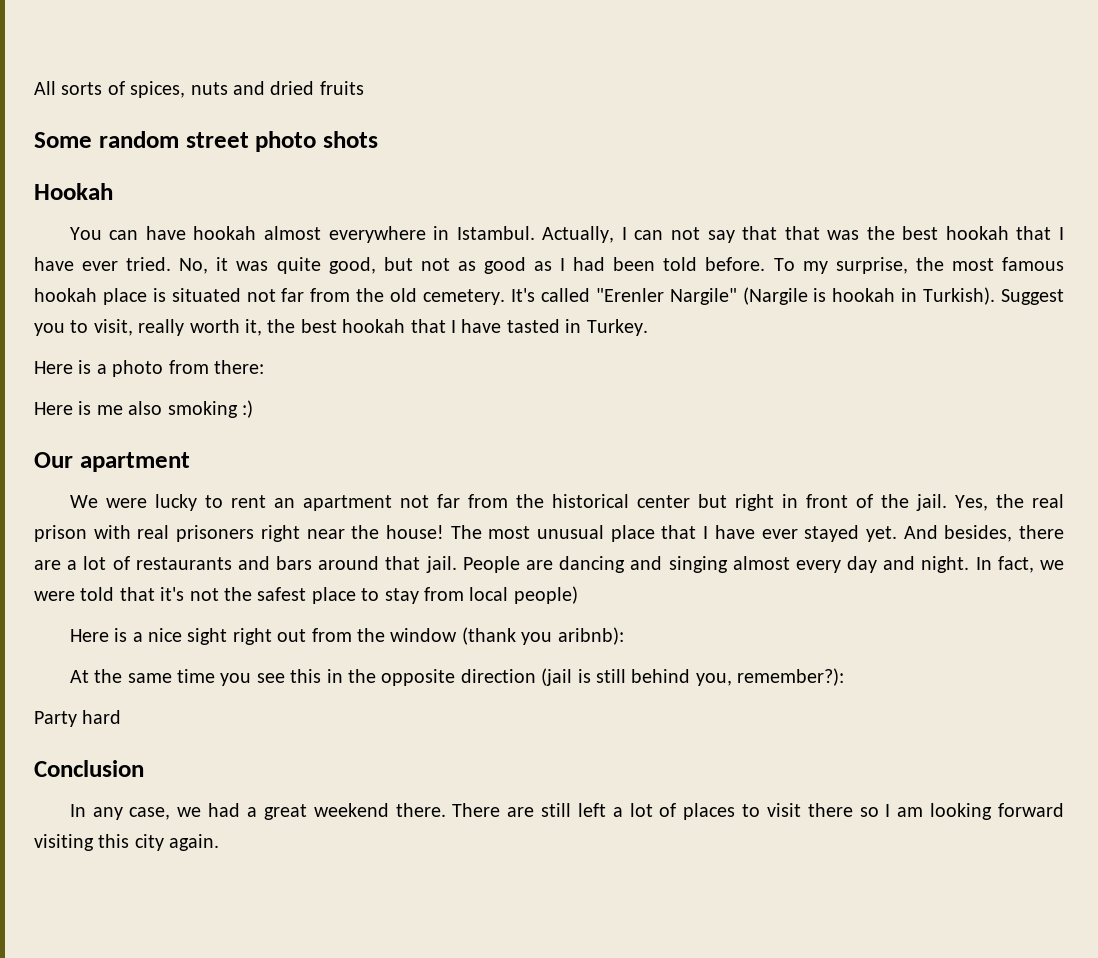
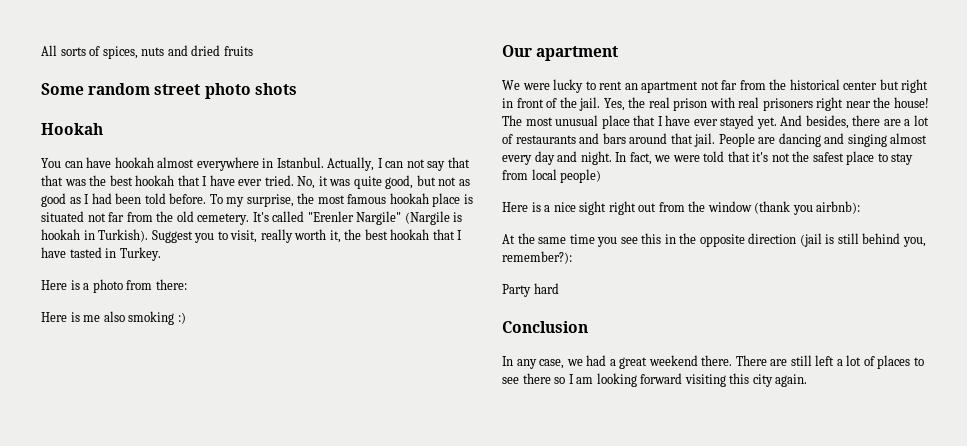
- You can have hookah almost everywhere in Istambul.
+ You can have hookah almost everywhere in Istanbul.
- Here is a nice sight right out from the window (thank you aribnb):
+ Here is a nice sight right out from the window (thank you airbnb):
- There are still left a lot of places to visit there so I am looking forward visiting this city again.
+ There are still left a lot of places to see there so I am looking forward visiting this city again.

